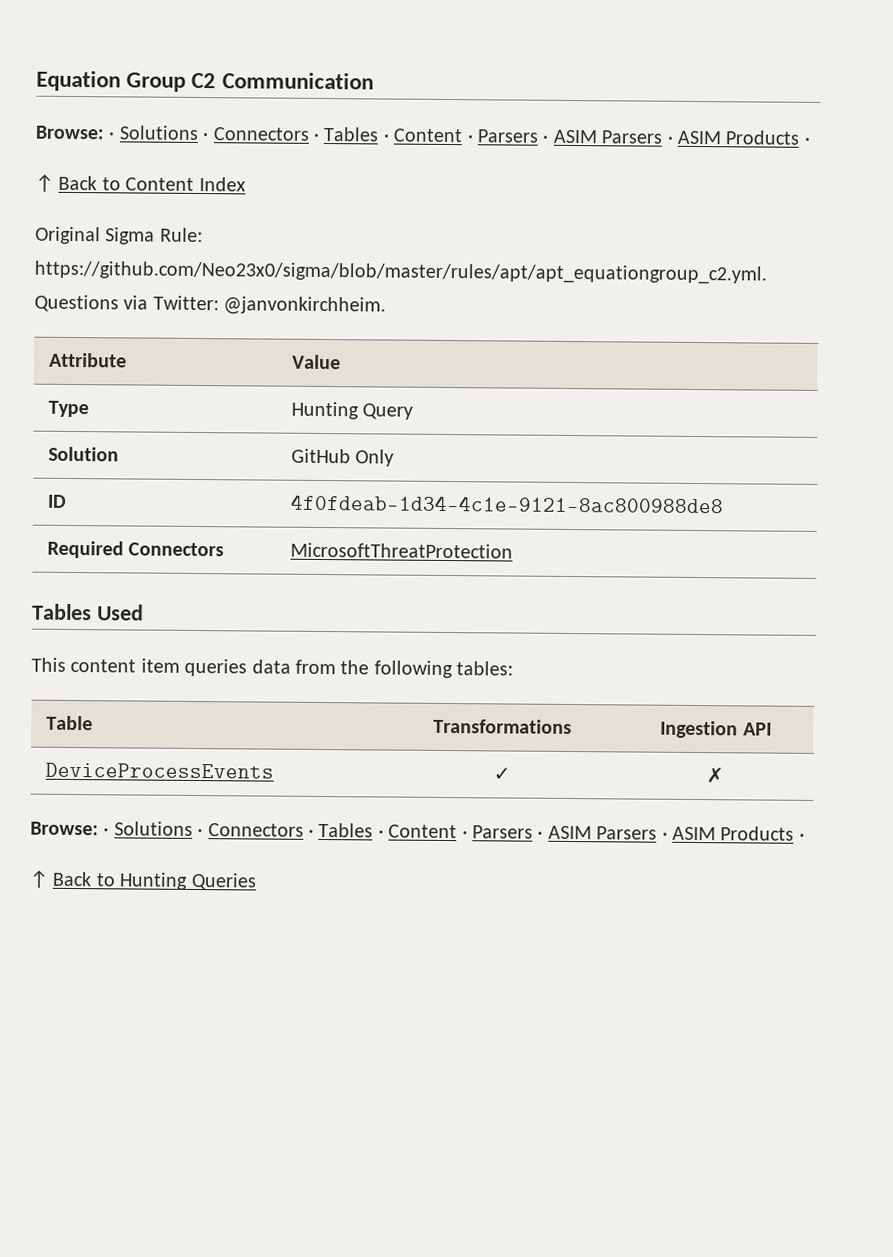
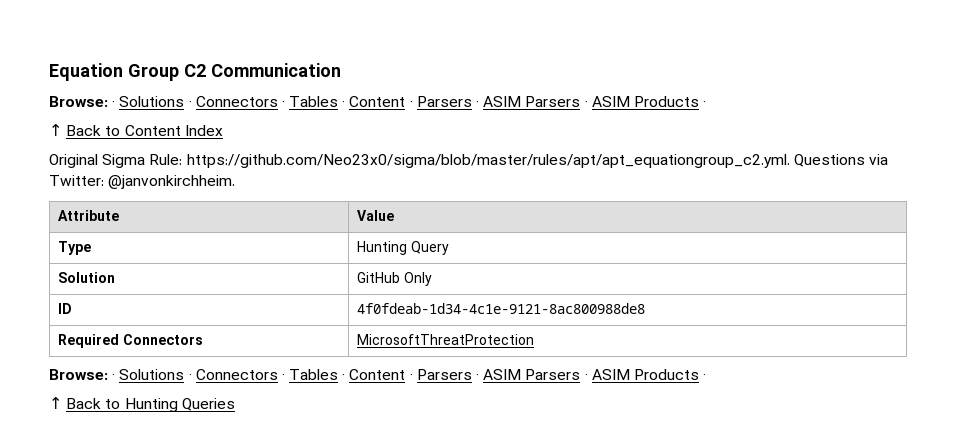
- Tables Used
- This content item queries data from the following tables:
- Table | Transformations | Ingestion API
- DeviceProcessEvents | ✓ | ✗

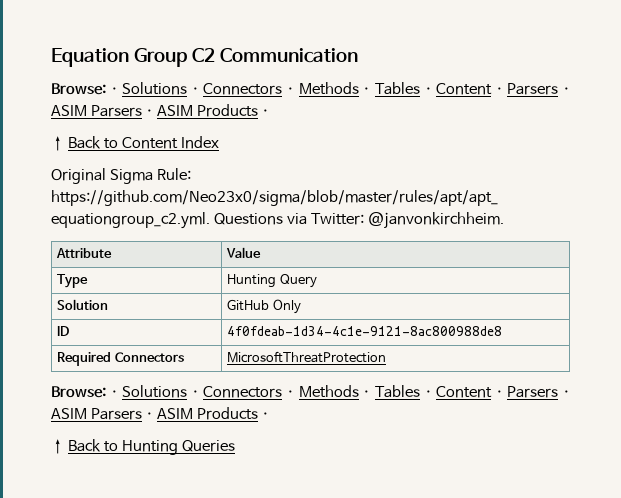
  Equation Group C2 Communication
- Browse: · Solutions · Connectors · Tables · Content · Parsers · ASIM Parsers · ASIM Products ·
+ Browse: · Solutions · Connectors · Methods · Tables · Content · Parsers · ASIM Parsers · ASIM Products ·
  Required Connectors | MicrosoftThreatProtection
- Browse: · Solutions · Connectors · Tables · Content · Parsers · ASIM Parsers · ASIM Products ·
+ Browse: · Solutions · Connectors · Methods · Tables · Content · Parsers · ASIM Parsers · ASIM Products ·

